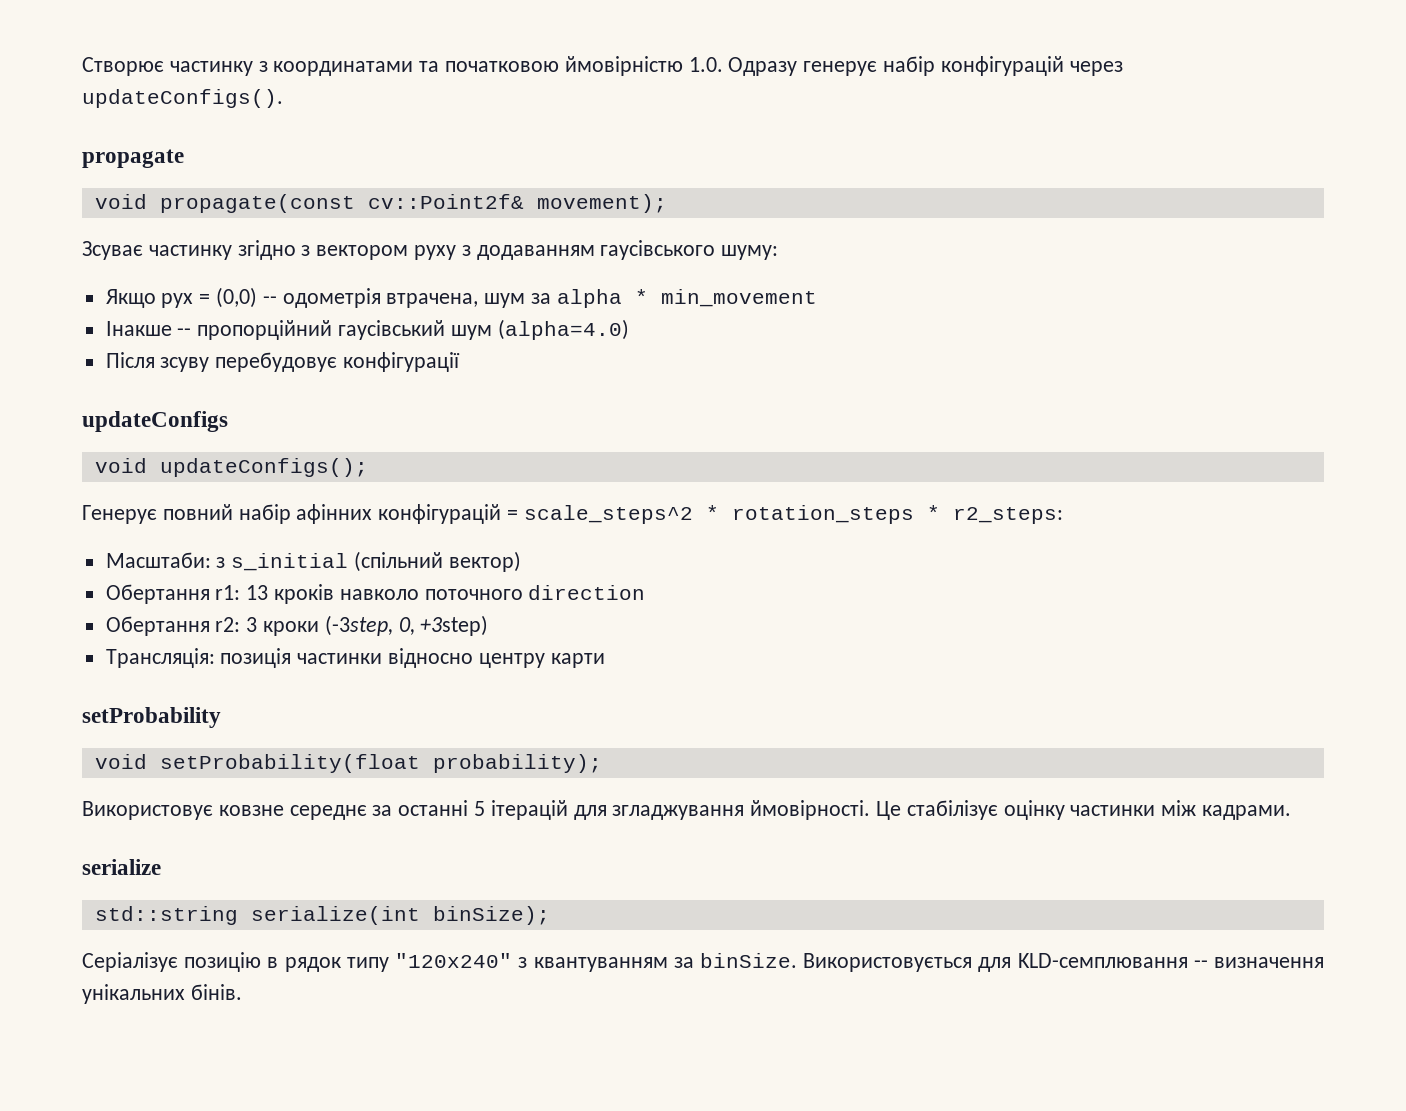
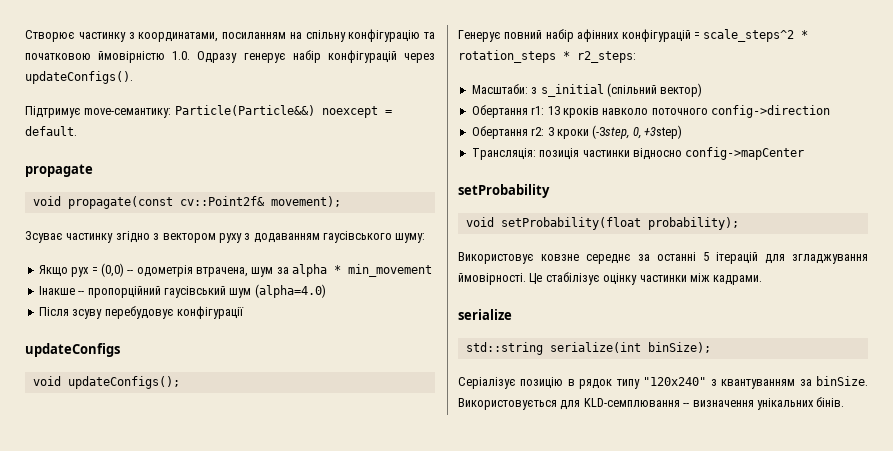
- Створює частинку з координатами та початковою ймовірністю 1.0. Одразу генерує набір конфігурацій через updateConfigs().
+ Створює частинку з координатами, посиланням на спільну конфігурацію та початковою ймовірністю 1.0. Одразу генерує набір конфігурацій через updateConfigs().
+ Підтримує move-семантику: Particle(Particle&&) noexcept = default.
- Обертання r1: 13 кроків навколо поточного direction
+ Обертання r1: 13 кроків навколо поточного config->direction
- Трансляція: позиція частинки відносно центру карти
+ Трансляція: позиція частинки відносно config->mapCenter

